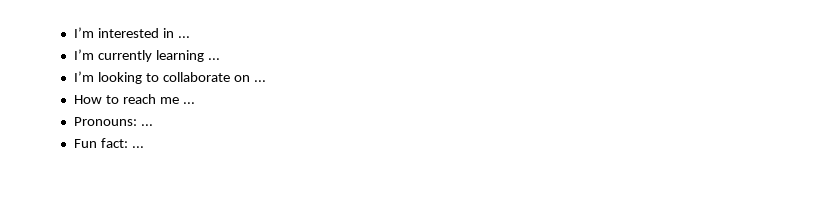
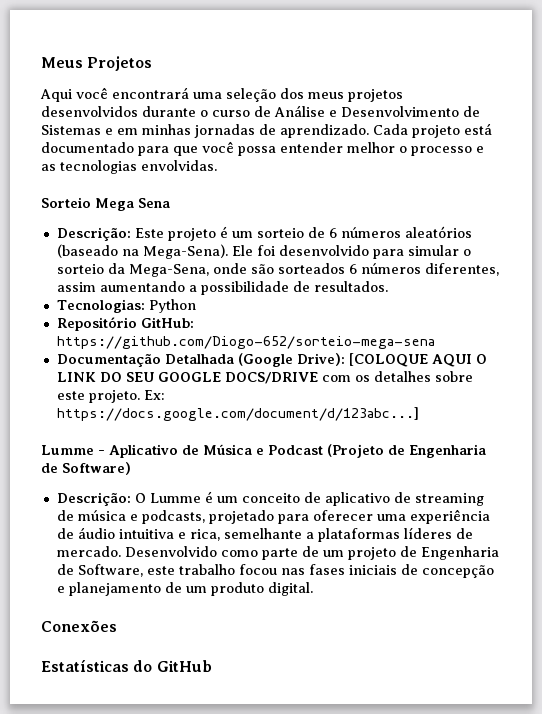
- I’m interested in ...
- I’m currently learning ...
- I’m looking to collaborate on ...
- How to reach me ...
- Pronouns: ...
- Fun fact: ...
+ Meus Projetos
+ Aqui você encontrará uma seleção dos meus projetos desenvolvidos durante o curso de Análise e Desenvolvimento de Sistemas e em minhas jornadas de aprendizado. Cada projeto está documentado para que você possa entender melhor o processo e as tecnologias envolvidas.
+ Sorteio Mega Sena
+ Descrição: Este projeto é um sorteio de 6 números aleatórios (baseado na Mega-Sena). Ele foi desenvolvido para simular o sorteio da Mega-Sena, onde são sorteados 6 números diferentes, assim aumentando a possibilidade de resultados.
+ Tecnologias: Python
+ Repositório GitHub: https://github.com/Diogo-652/sorteio-mega-sena
+ Documentação Detalhada (Google Drive): [COLOQUE AQUI O LINK DO SEU GOOGLE DOCS/DRIVE com os detalhes sobre este projeto. Ex: https://docs.google.com/document/d/123abc...]
+ Lumme - Aplicativo de Música e Podcast (Projeto de Engenharia de Software)
+ Descrição: O Lumme é um conceito de aplicativo de streaming de música e podcasts, projetado para oferecer uma experiência de áudio intuitiva e rica, semelhante a plataformas líderes de mercado. Desenvolvido como parte de um projeto de Engenharia de Software, este trabalho focou nas fases iniciais de concepção e planejamento de um produto digital.
+ Conexões
+ Estatísticas do GitHub

